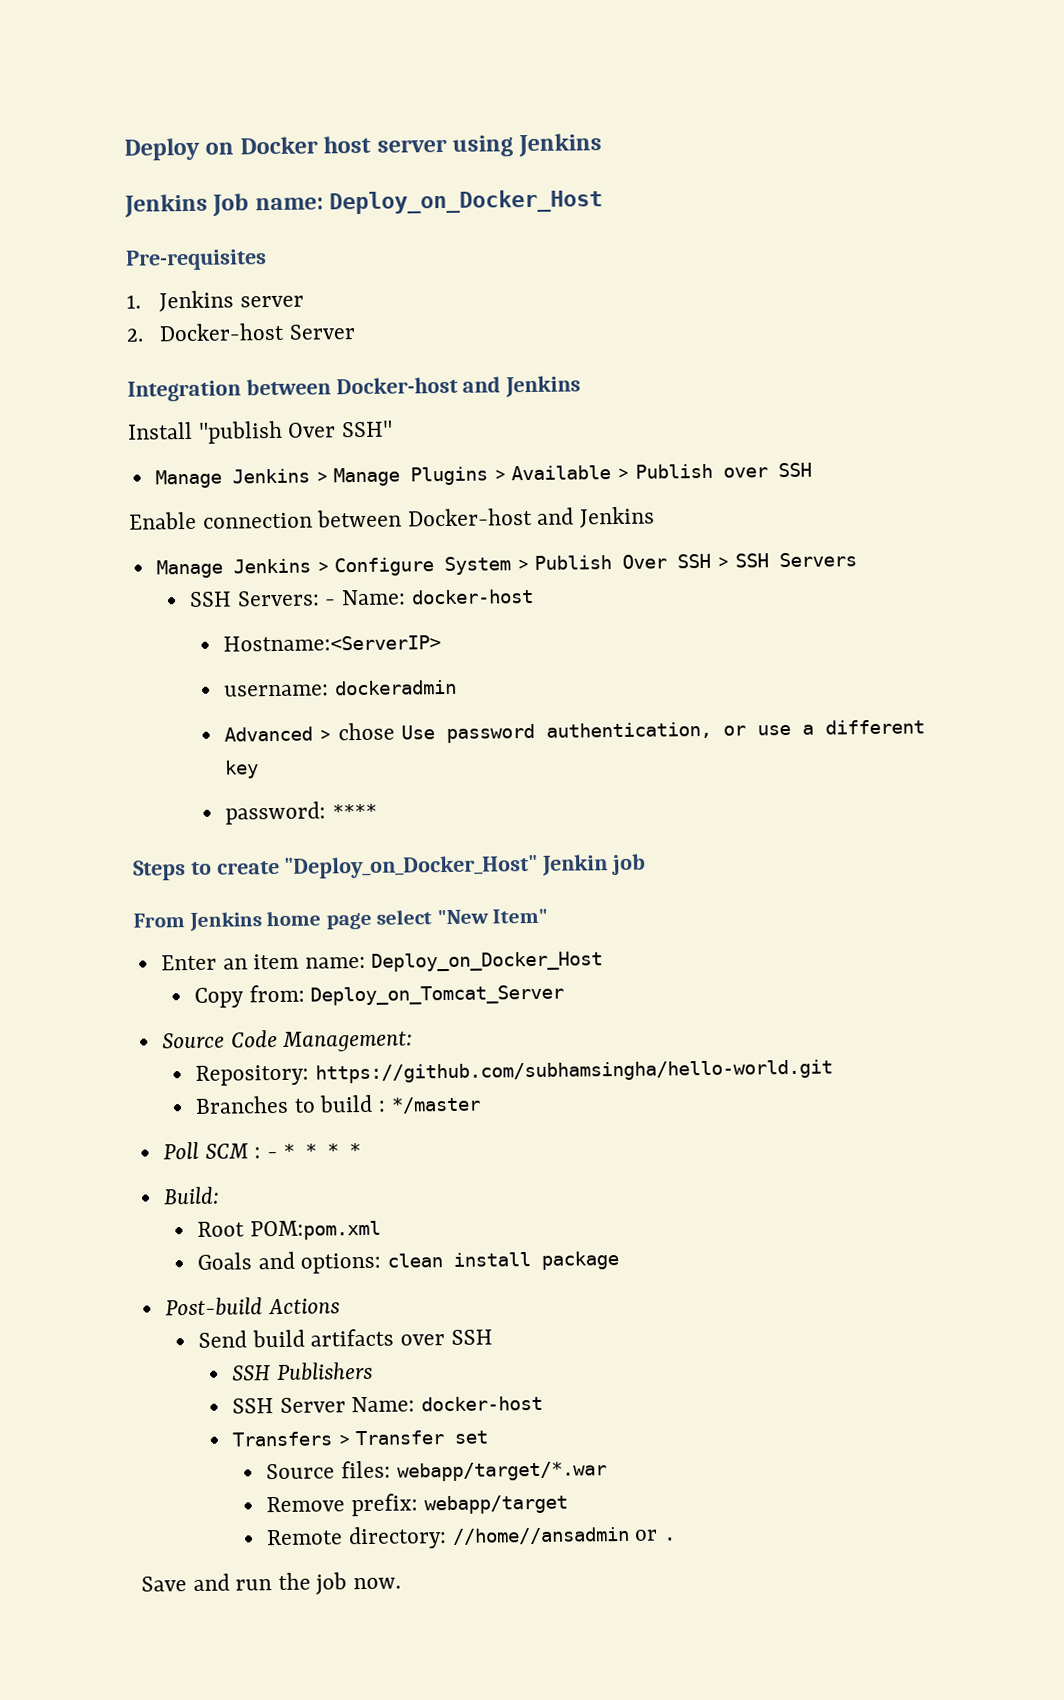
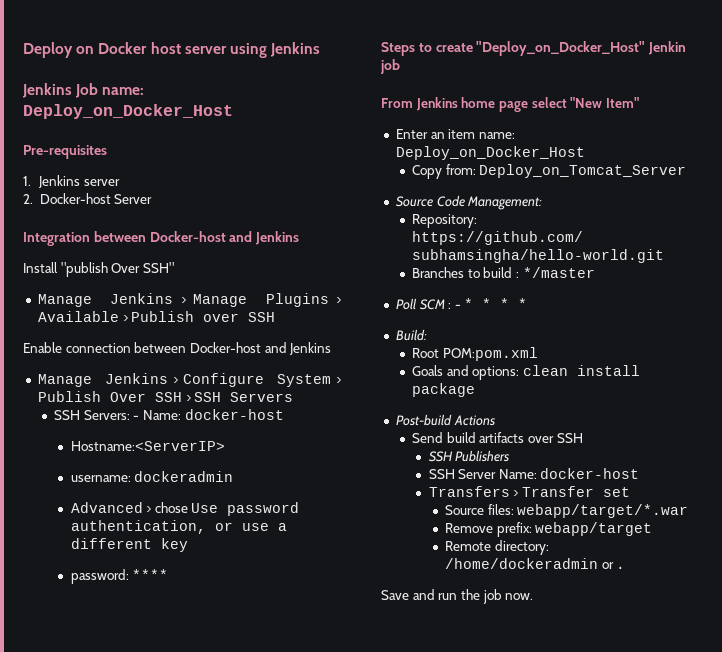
- Remote directory: //home//ansadmin or .
+ Remote directory: /home/dockeradmin or .

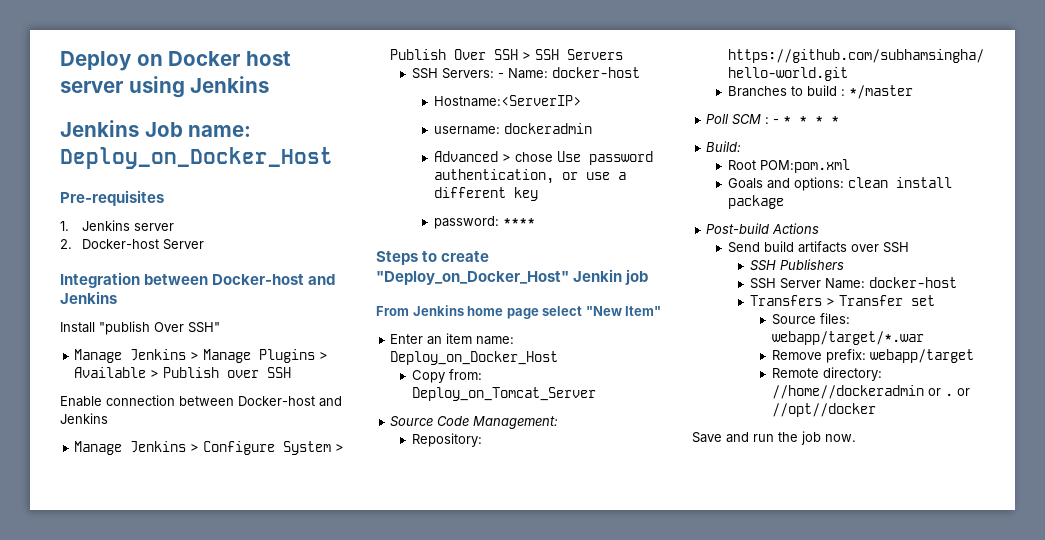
- Remote directory: /home/dockeradmin or .
+ Remote directory: //home//dockeradmin or . or //opt//docker

